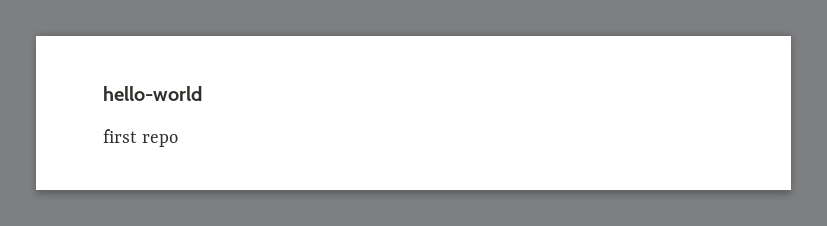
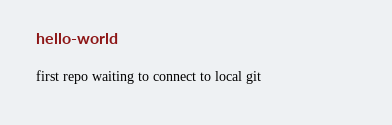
- first repo
+ first repo waiting to connect to local git

